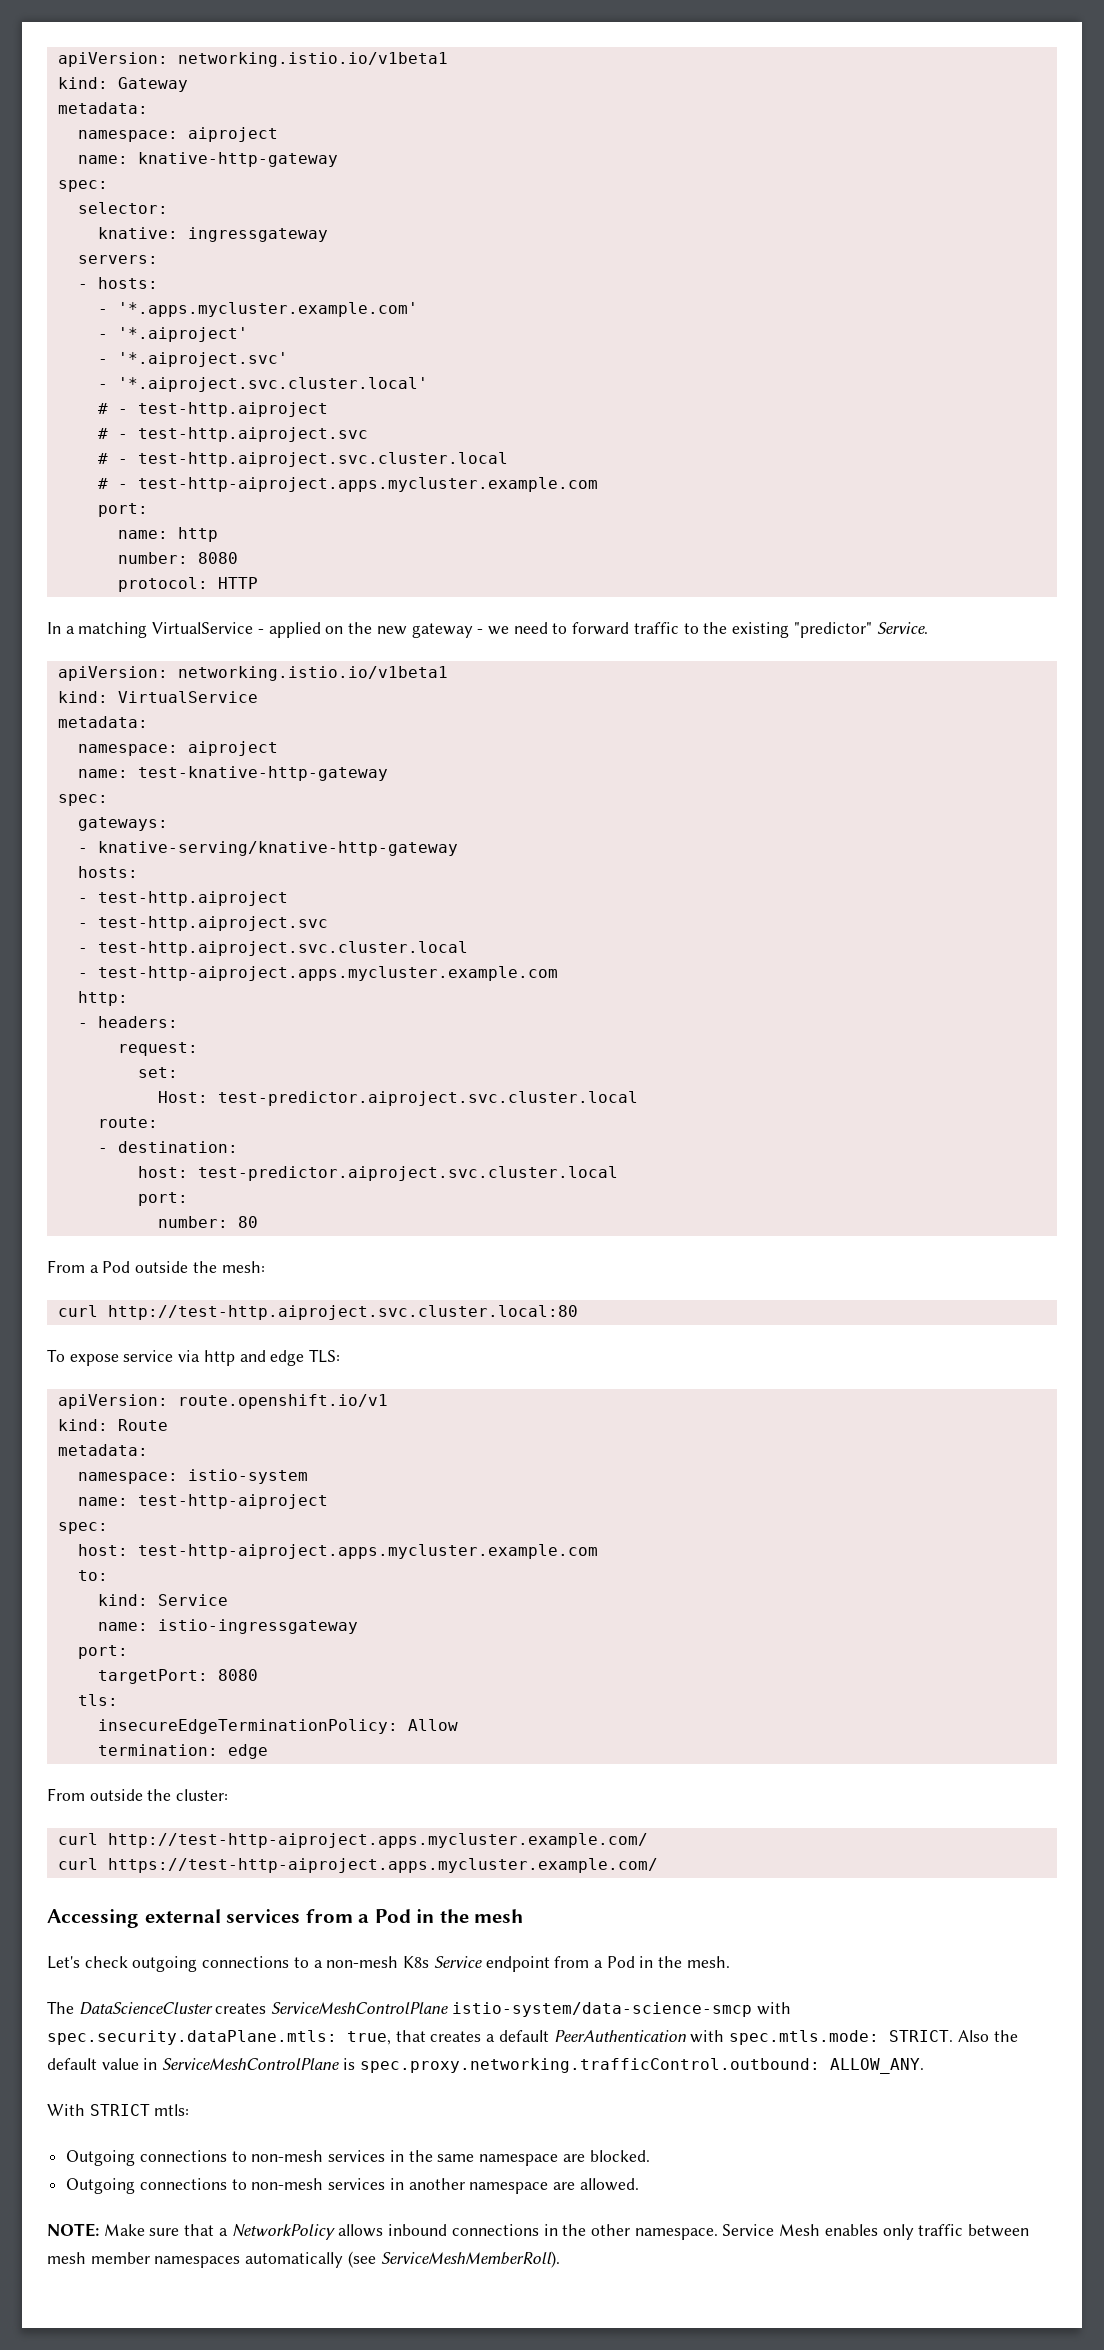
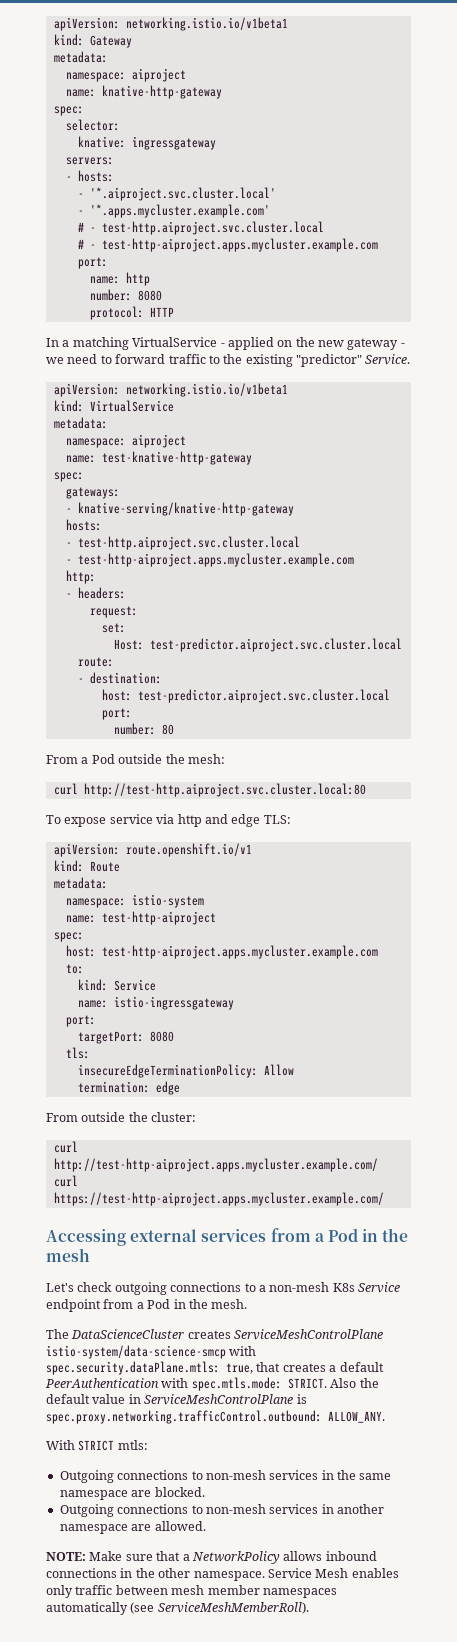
+ - '*.aiproject.svc.cluster.local'
  - '*.apps.mycluster.example.com'
- - '*.aiproject'
- - '*.aiproject.svc'
- - '*.aiproject.svc.cluster.local'
- # - test-http.aiproject
- # - test-http.aiproject.svc
  - knative-serving/knative-http-gateway
  hosts:
- - test-http.aiproject
- - test-http.aiproject.svc

